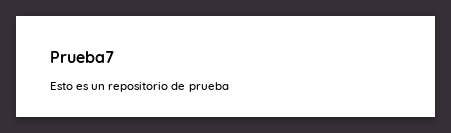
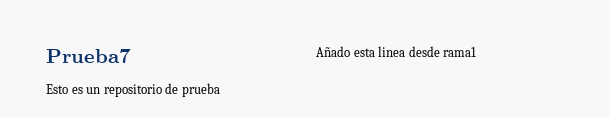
+ Añado esta linea desde rama1

